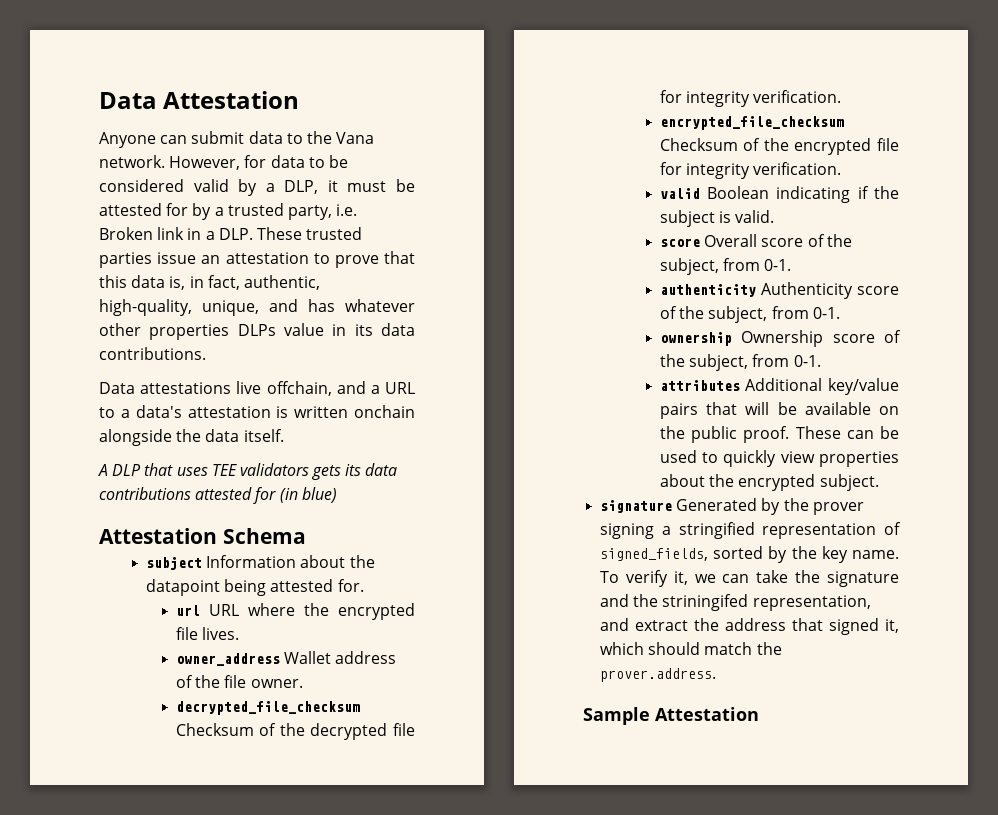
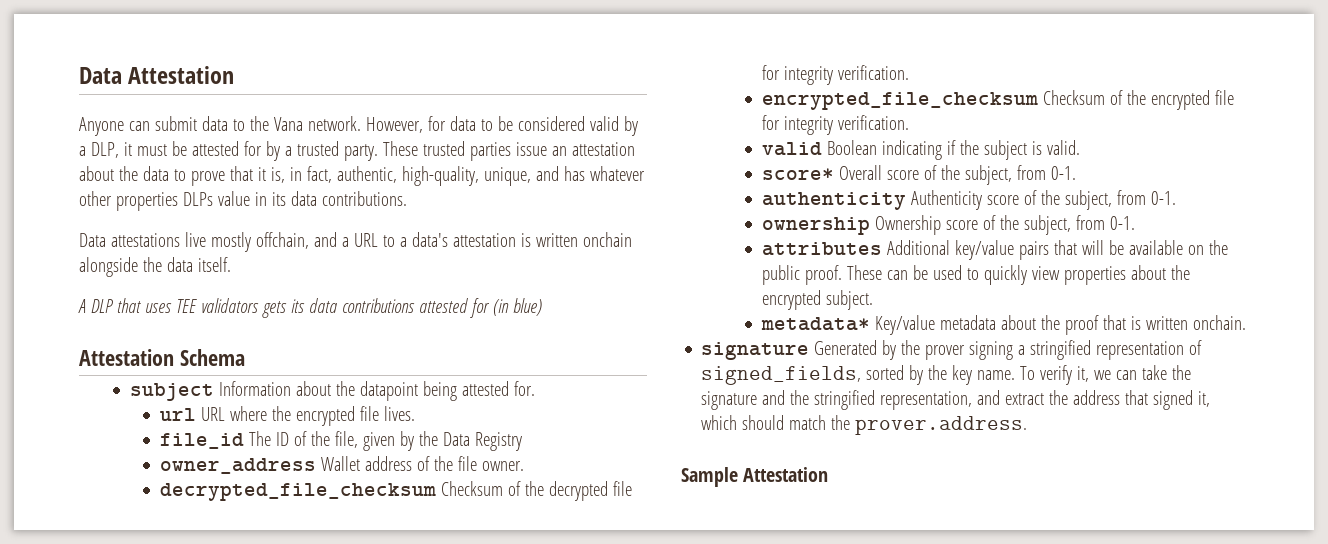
- However, for data to be considered valid by a DLP, it must be attested for by a trusted party, i.e. Broken link in a DLP. These trusted parties issue an attestation to prove that this data is, in fact, authentic, high-quality, unique, and has whatever other properties DLPs value in its data contributions.
+ However, for data to be considered valid by a DLP, it must be attested for by a trusted party. These trusted parties issue an attestation about the data to prove that it is, in fact, authentic, high-quality, unique, and has whatever other properties DLPs value in its data contributions.
- Data attestations live offchain, and a URL to a data's attestation is written onchain alongside the data itself.
+ Data attestations live mostly offchain, and a URL to a data's attestation is written onchain alongside the data itself.
+ file_id The ID of the file, given by the Data Registry
- score Overall score of the subject, from 0-1.
+ score* Overall score of the subject, from 0-1.
+ metadata* Key/value metadata about the proof that is written onchain.
- To verify it, we can take the signature and the striningifed representation, and extract the address that signed it, which should match the prover.address.
+ To verify it, we can take the signature and the stringified representation, and extract the address that signed it, which should match the prover.address.

